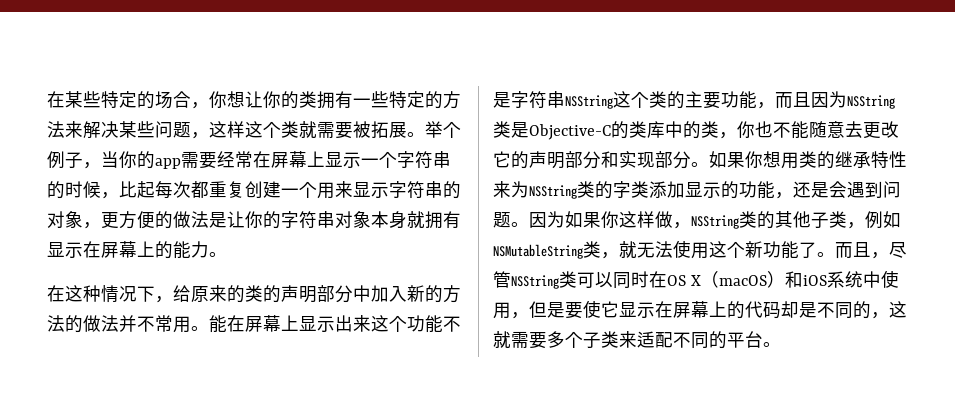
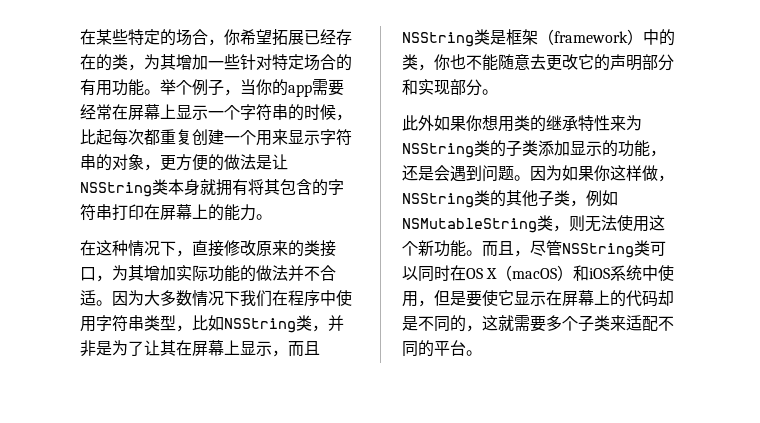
- 在某些特定的场合，你想让你的类拥有一些特定的方法来解决某些问题，这样这个类就需要被拓展。
+ 在某些特定的场合，你希望拓展已经存在的类，为其增加一些针对特定场合的有用功能。
- 举个例子，当你的app需要经常在屏幕上显示一个字符串的时候，比起每次都重复创建一个用来显示字符串的对象，更方便的做法是让你的字符串对象本身就拥有显示在屏幕上的能力。
+ 举个例子，当你的app需要经常在屏幕上显示一个字符串的时候，比起每次都重复创建一个用来显示字符串的对象，更方便的做法是让NSString类本身就拥有将其包含的字符串打印在屏幕上的能力。
- 在这种情况下，给原来的类的声明部分中加入新的方法的做法并不常用。能在屏幕上显示出来这个功能不是字符串NSString这个类的主要功能，而且因为NSString类是Objective-C的类库中的类，你也不能随意去更改它的声明部分和实现部分。如果你想用类的继承特性来为NSString类的字类添加显示的功能，还是会遇到问题。
+ 在这种情况下，直接修改原来的类接口，为其增加实际功能的做法并不合适。因为大多数情况下我们在程序中使用字符串类型，比如NSString类，并非是为了让其在屏幕上显示，而且NSString类是框架（framework）中的类，你也不能随意去更改它的声明部分和实现部分。
+ 此外如果你想用类的继承特性来为NSString类的子类添加显示的功能，还是会遇到问题。
- 因为如果你这样做，NSString类的其他子类，例如NSMutableString类，就无法使用这个新功能了。
+ 因为如果你这样做，NSString类的其他子类，例如NSMutableString类，则无法使用这个新功能。

